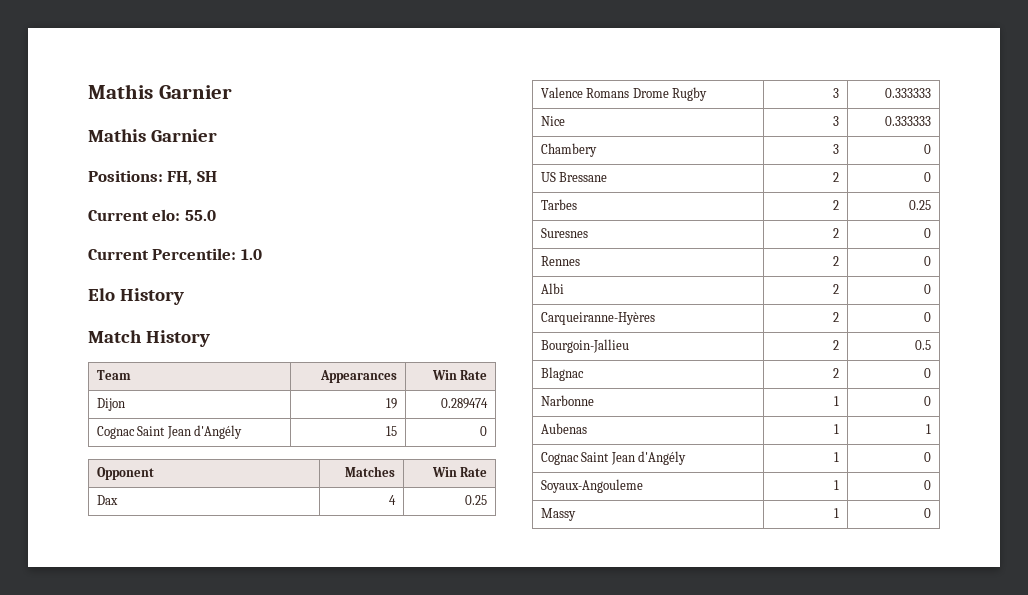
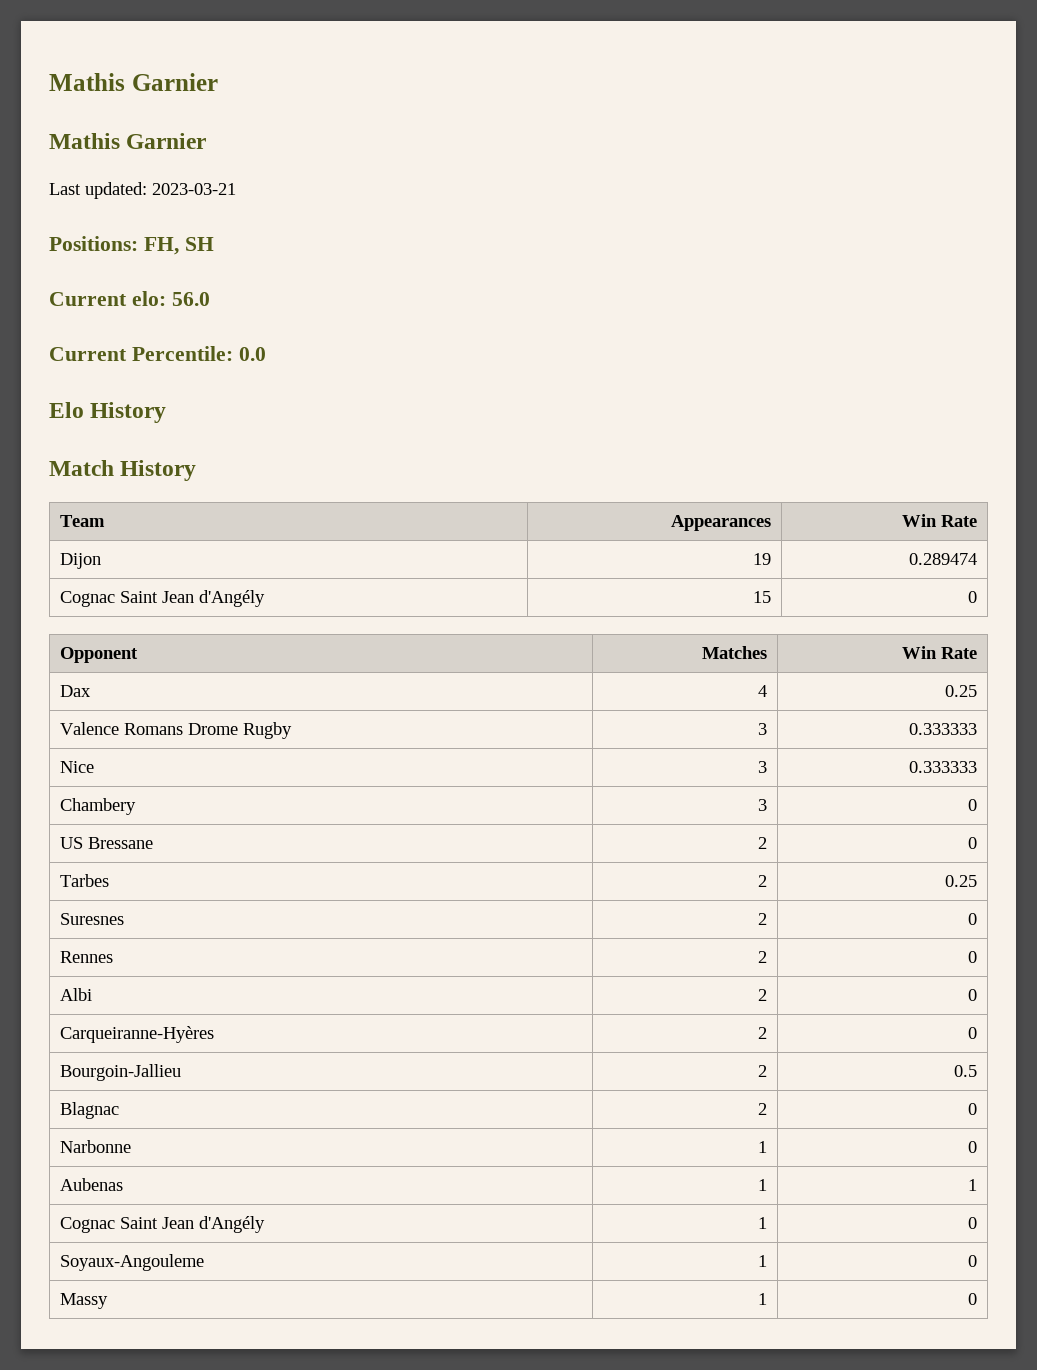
+ Last updated: 2023-03-21
- Current elo: 55.0
+ Current elo: 56.0
- Current Percentile: 1.0
+ Current Percentile: 0.0

